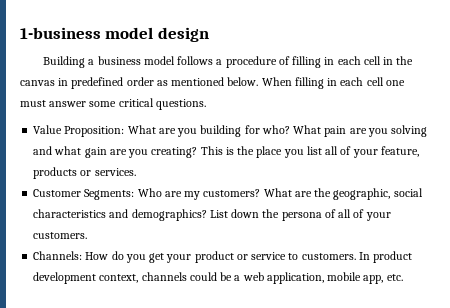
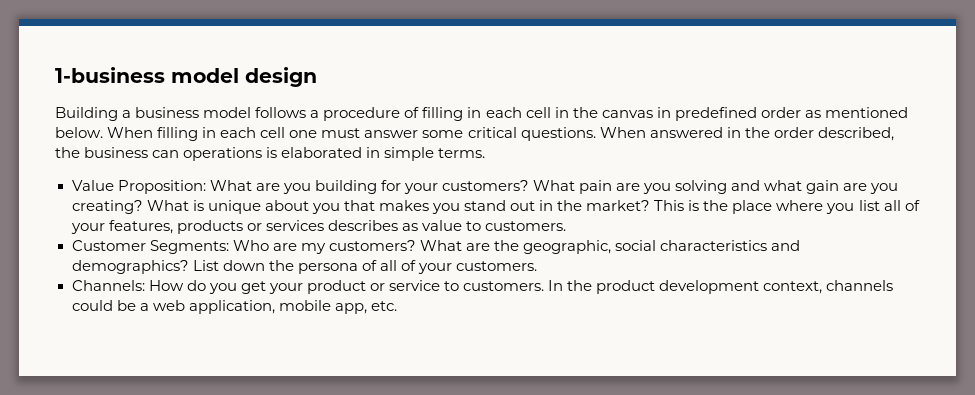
+ When answered in the order described, the business can operations is elaborated in simple terms.
- Value Proposition: What are you building for who?
+ Value Proposition: What are you building for your customers?
+ What is unique about you that makes you stand out in the market?
- This is the place you list all of your feature, products or services.
+ This is the place where you list all of your features, products or services describes as value to customers.
- In product development context, channels could be a web application, mobile app, etc.
+ In the product development context, channels could be a web application, mobile app, etc.

